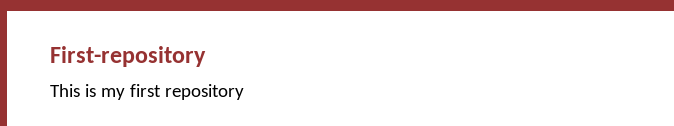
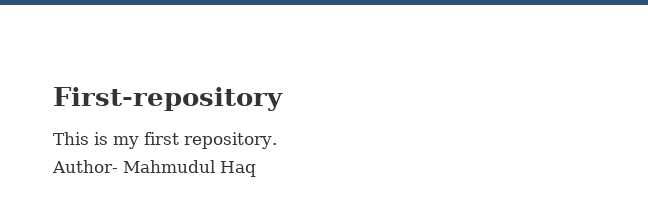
- This is my first repository
+ This is my first repository.
+ Author- Mahmudul Haq

